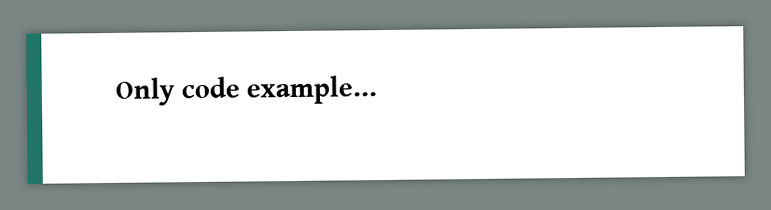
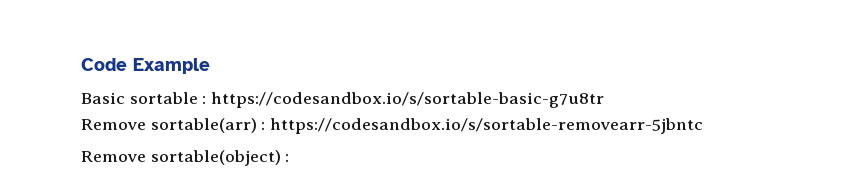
- Only code example...
+ Code Example
+ Basic sortable : https://codesandbox.io/s/sortable-basic-g7u8tr
+ Remove sortable(arr) : https://codesandbox.io/s/sortable-removearr-5jbntc
+ Remove sortable(object) :

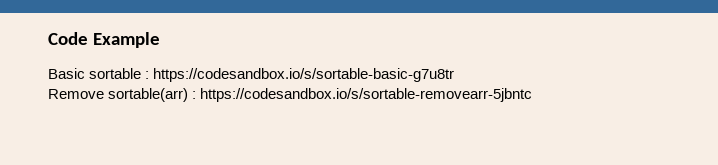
- Remove sortable(object) :

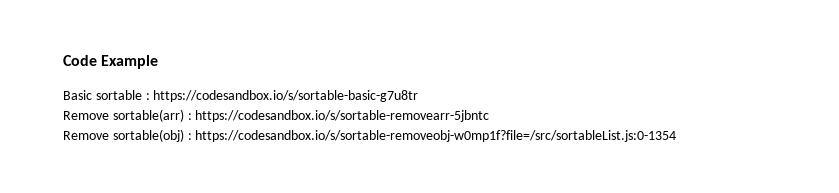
+ Remove sortable(obj) : https://codesandbox.io/s/sortable-removeobj-w0mp1f?file=/src/sortableList.js:0-1354

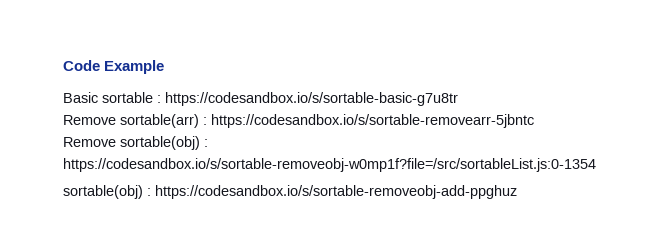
+ sortable(obj) : https://codesandbox.io/s/sortable-removeobj-add-ppghuz

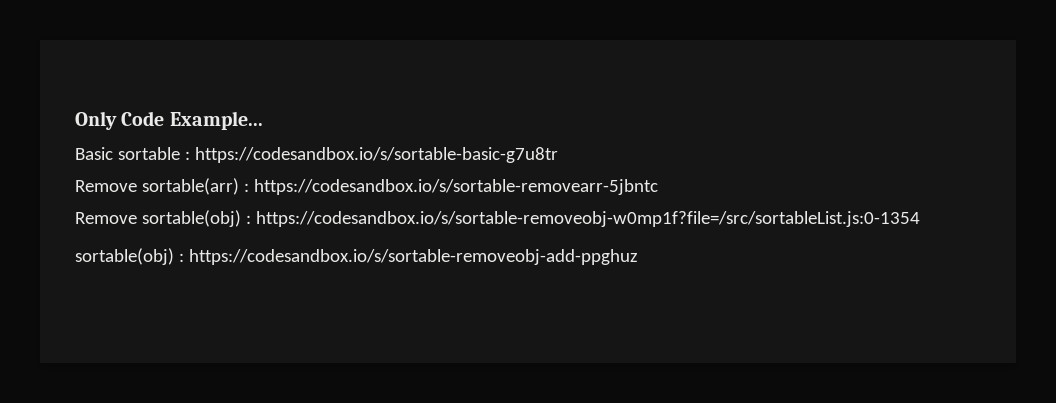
- Code Example
+ Only Code Example...

